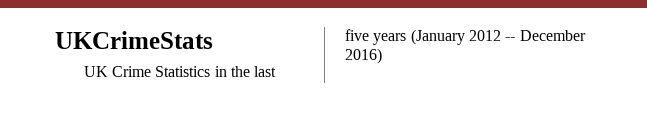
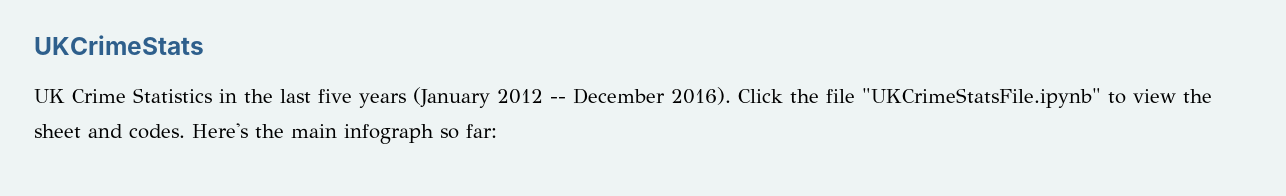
- UK Crime Statistics in the last five years (January 2012 -- December 2016)
+ UK Crime Statistics in the last five years (January 2012 -- December 2016). Click the file "UKCrimeStatsFile.ipynb" to view the sheet and codes. Here's the main infograph so far:

